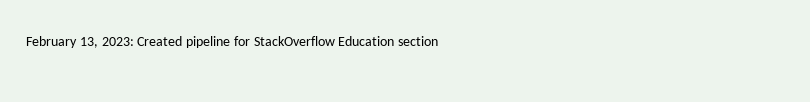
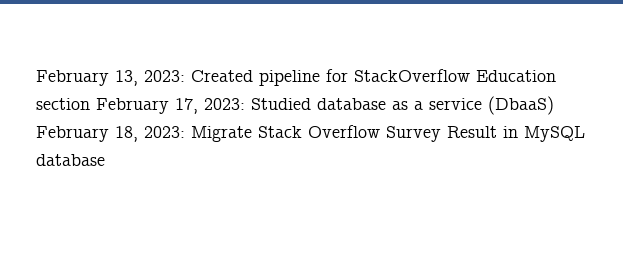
- February 13, 2023: Created pipeline for StackOverflow Education section
+ February 13, 2023: Created pipeline for StackOverflow Education section February 17, 2023: Studied database as a service (DbaaS) February 18, 2023: Migrate Stack Overflow Survey Result in MySQL database

